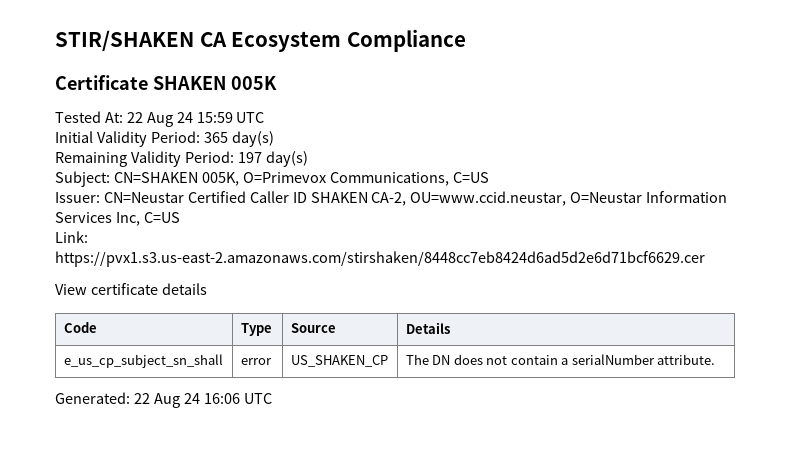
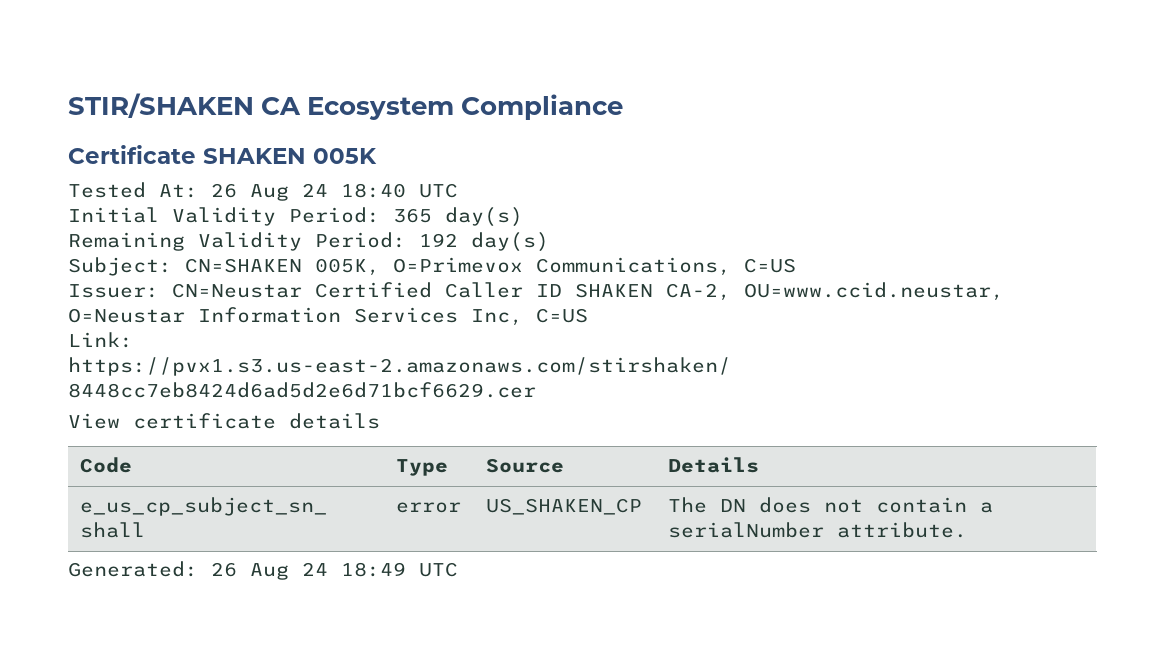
- Tested At: 22 Aug 24 15:59 UTC
+ Tested At: 26 Aug 24 18:40 UTC
- Remaining Validity Period: 197 day(s)
+ Remaining Validity Period: 192 day(s)
- Generated: 22 Aug 24 16:06 UTC
+ Generated: 26 Aug 24 18:49 UTC

